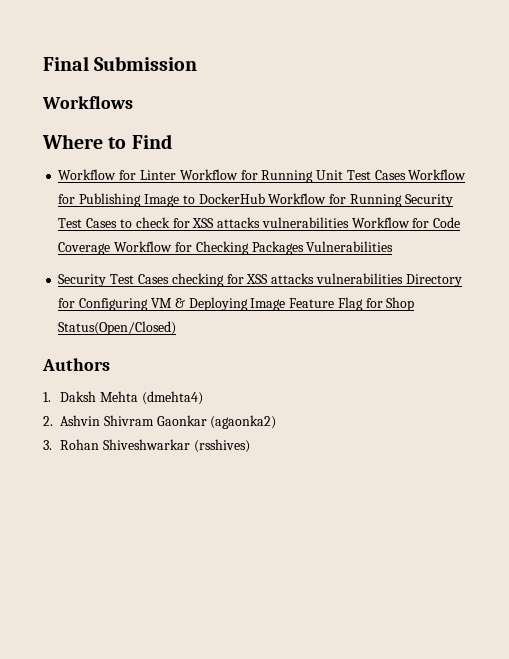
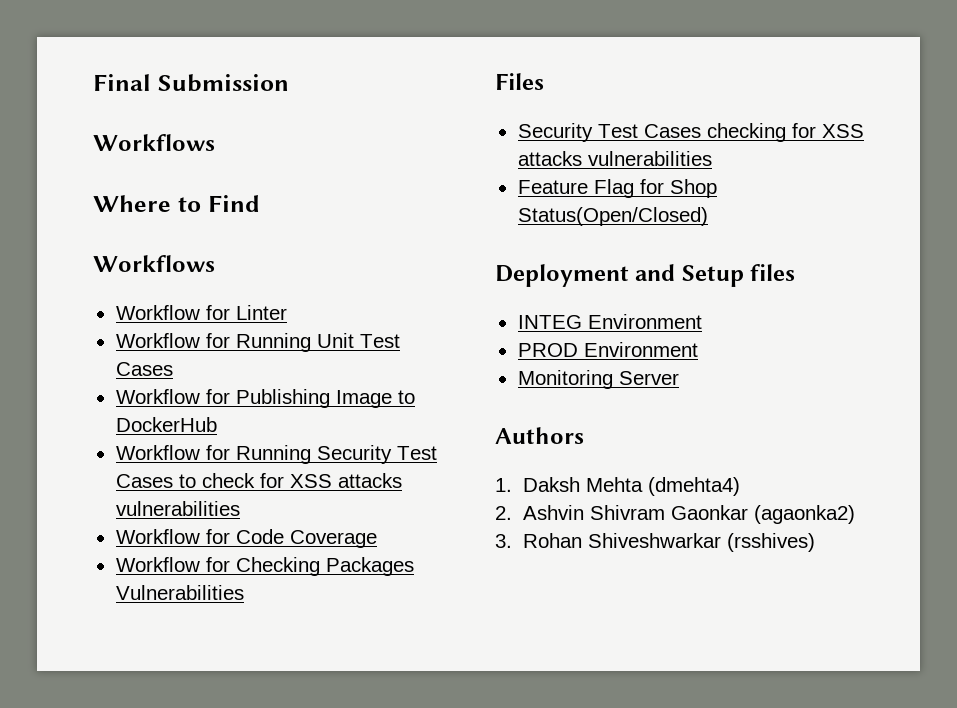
  Where to Find
+ Workflows
- Workflow for Linter Workflow for Running Unit Test Cases Workflow for Publishing Image to DockerHub Workflow for Running Security Test Cases to check for XSS attacks vulnerabilities Workflow for Code Coverage Workflow for Checking Packages Vulnerabilities
+ Workflow for Linter
+ Workflow for Running Unit Test Cases
+ Workflow for Publishing Image to DockerHub
+ Workflow for Running Security Test Cases to check for XSS attacks vulnerabilities
+ Workflow for Code Coverage
+ Workflow for Checking Packages Vulnerabilities
+ Files
- Security Test Cases checking for XSS attacks vulnerabilities Directory for Configuring VM & Deploying Image Feature Flag for Shop Status(Open/Closed)
+ Security Test Cases checking for XSS attacks vulnerabilities
+ Feature Flag for Shop Status(Open/Closed)
+ Deployment and Setup files
+ INTEG Environment
+ PROD Environment
+ Monitoring Server

